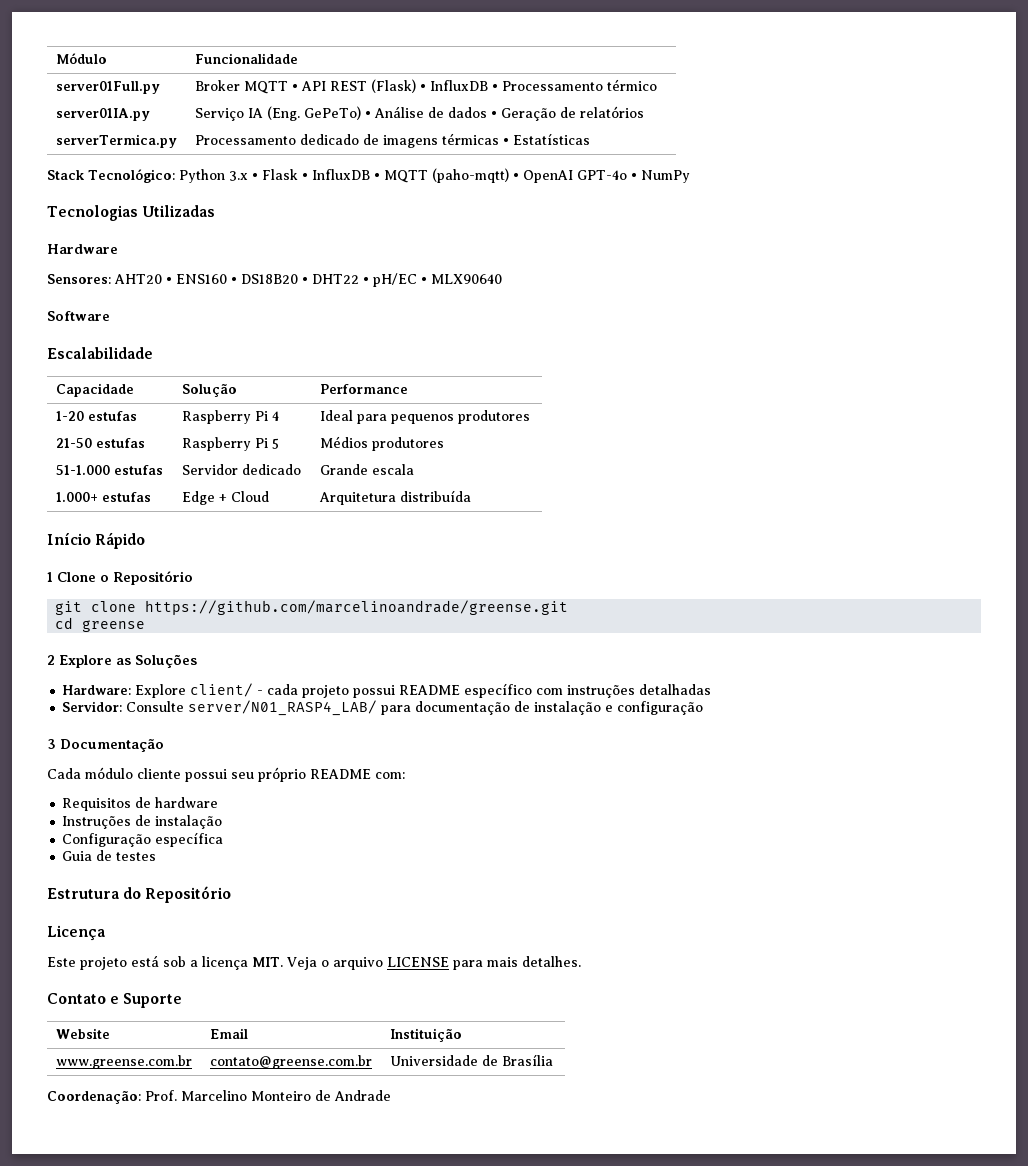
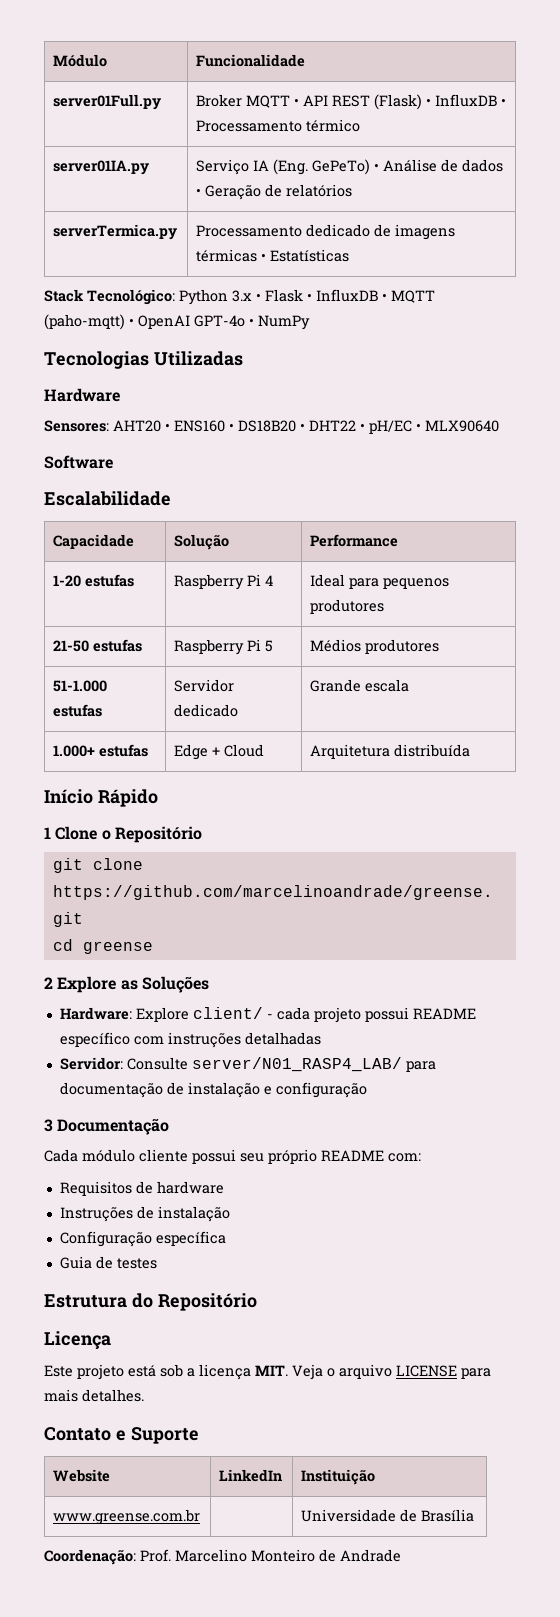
- Website | Email | Instituição
+ Website | LinkedIn | Instituição
- www.greense.com.br | contato@greense.com.br | Universidade de Brasília
+ www.greense.com.br | | Universidade de Brasília

